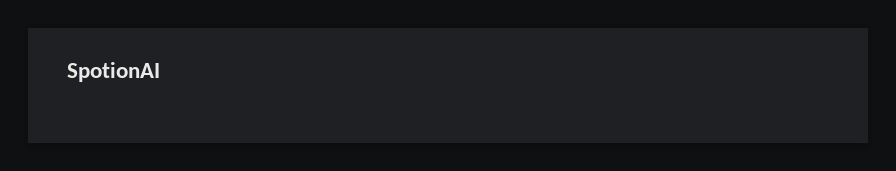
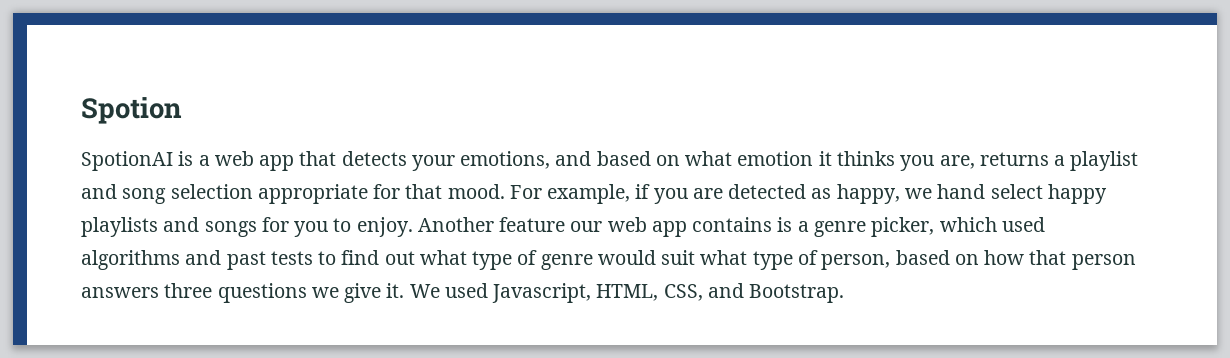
- SpotionAI
+ Spotion
+ SpotionAI is a web app that detects your emotions, and based on what emotion it thinks you are, returns a playlist and song selection appropriate for that mood. For example, if you are detected as happy, we hand select happy playlists and songs for you to enjoy. Another feature our web app contains is a genre picker, which used algorithms and past tests to find out what type of genre would suit what type of person, based on how that person answers three questions we give it. We used Javascript, HTML, CSS, and Bootstrap.

